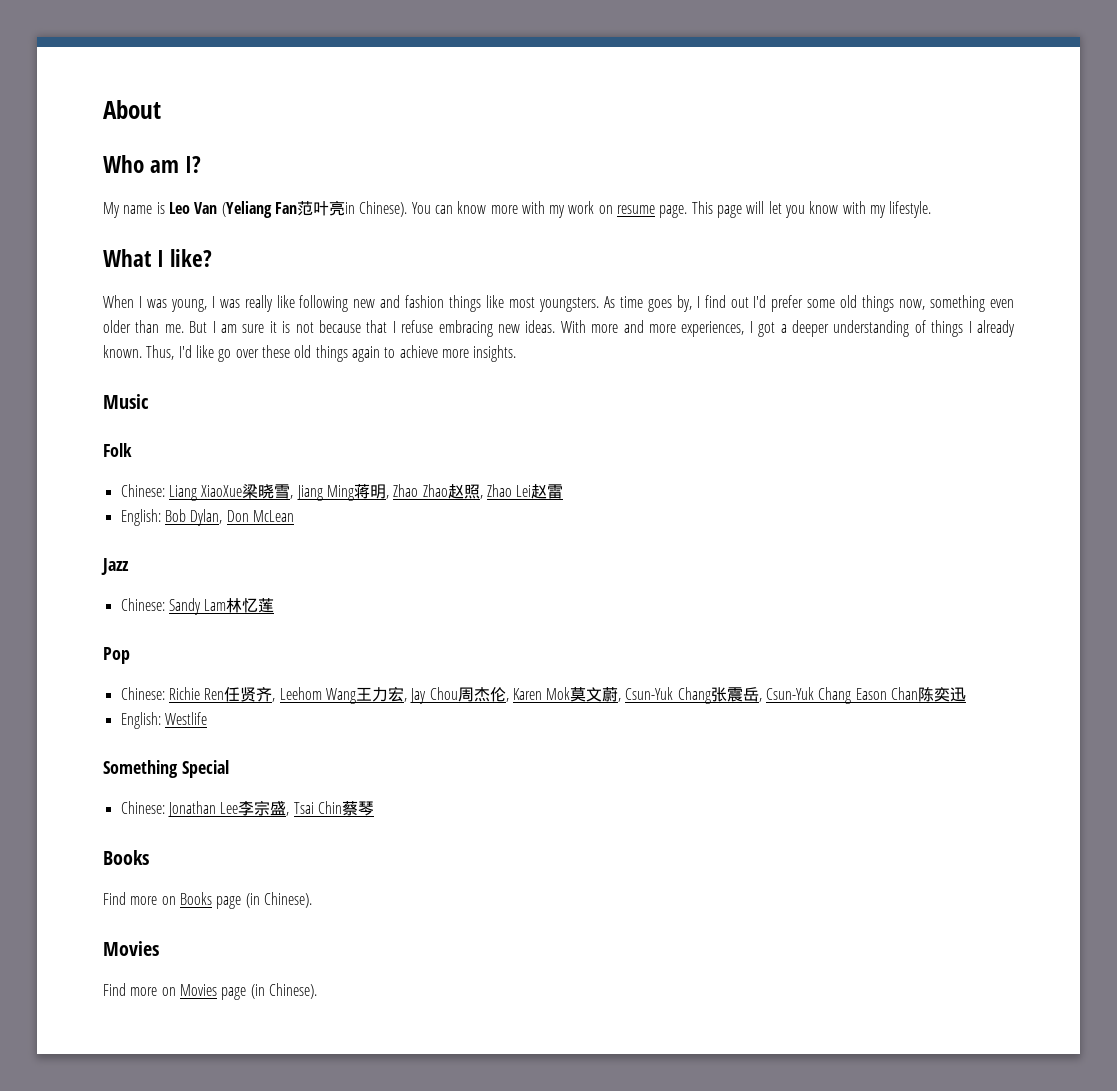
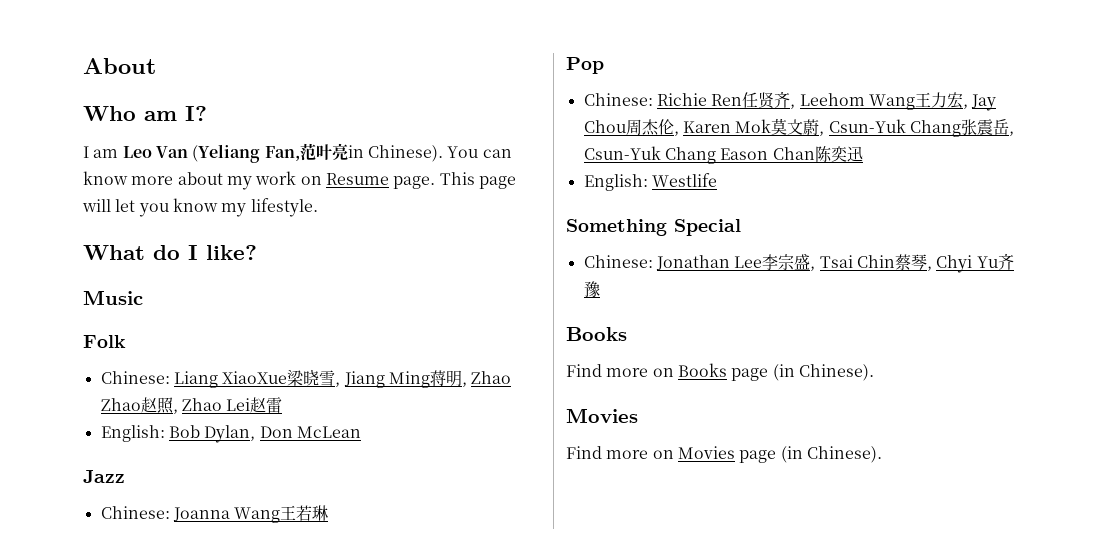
- My name is Leo Van (Yeliang Fan范叶亮in Chinese).
+ I am Leo Van (Yeliang Fan,范叶亮in Chinese).
- You can know more with my work on resume page.
+ You can know more about my work on Resume page.
- This page will let you know with my lifestyle.
+ This page will let you know my lifestyle.
- What I like?
+ What do I like?
- When I was young, I was really like following new and fashion things like most youngsters. As time goes by, I find out I'd prefer some old things now, something even older than me. But I am sure it is not because that I refuse embracing new ideas. With more and more experiences, I got a deeper understanding of things I already known. Thus, I'd like go over these old things again to achieve more insights.
- Chinese: Sandy Lam林忆莲
+ Chinese: Joanna Wang王若琳
- Chinese: Jonathan Lee李宗盛, Tsai Chin蔡琴
+ Chinese: Jonathan Lee李宗盛, Tsai Chin蔡琴, Chyi Yu齐豫

